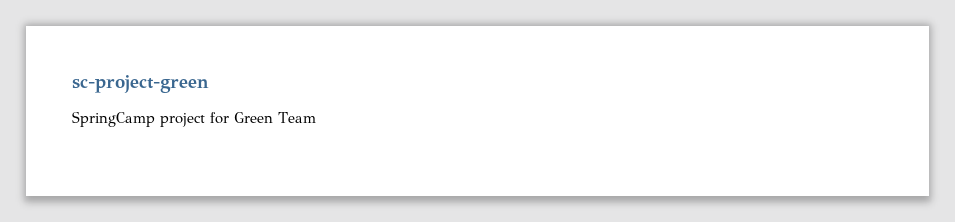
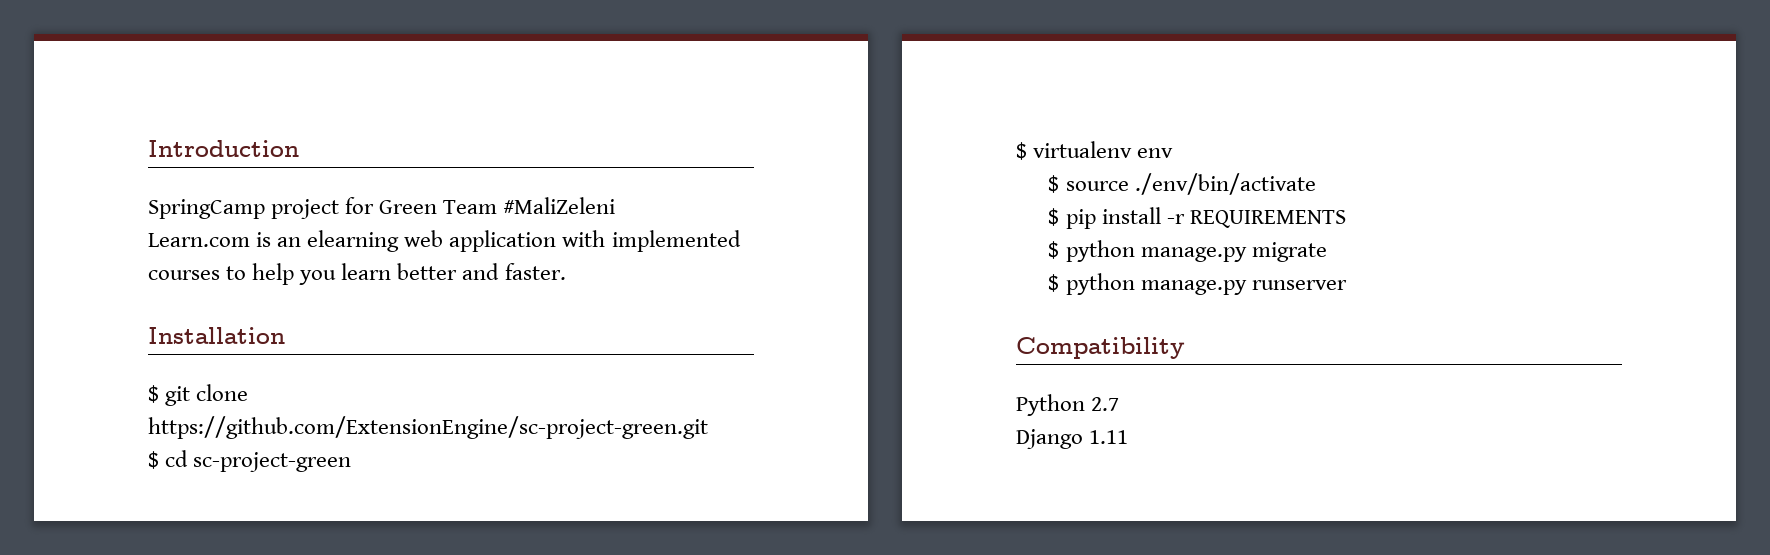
- sc-project-green
+ Introduction
- SpringCamp project for Green Team
+ SpringCamp project for Green Team #MaliZeleni
+ Learn.com is an elearning web application with implemented courses to help you learn better and faster.
+ Installation
+ $ git clone https://github.com/ExtensionEngine/sc-project-green.git
+ $ cd sc-project-green
+ $ virtualenv env
+ $ source ./env/bin/activate
+ $ pip install -r REQUIREMENTS
+ $ python manage.py migrate
+ $ python manage.py runserver
+ Compatibility
+ Python 2.7
+ Django 1.11

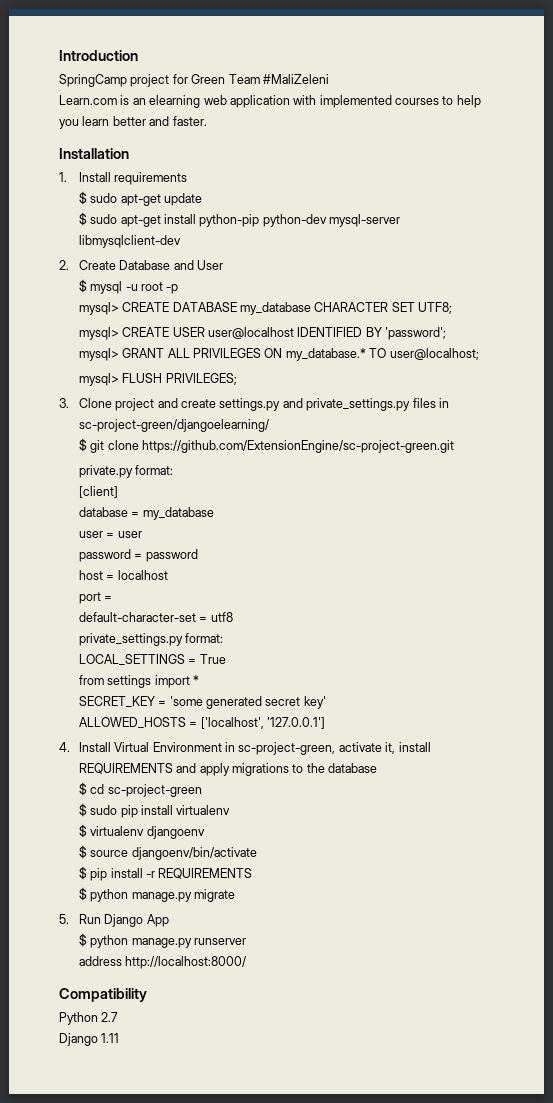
+ 1. Install requirements
+ $ sudo apt-get update
+ $ sudo apt-get install python-pip python-dev mysql-server libmysqlclient-dev
+ 2. Create Database and User
+ $ mysql -u root -p
+ mysql> CREATE DATABASE my_database CHARACTER SET UTF8;
+ mysql> CREATE USER user@localhost IDENTIFIED BY 'password';
+ mysql> GRANT ALL PRIVILEGES ON my_database.* TO user@localhost;
+ mysql> FLUSH PRIVILEGES;
+ 3. Clone project and create settings.py and private_settings.py files in sc-project-green/djangoelearning/
  $ git clone https://github.com/ExtensionEngine/sc-project-green.git
+ private.py format:
+ [client]
+ database = my_database
+ user = user
+ password = password
+ host = localhost
+ port =
+ default-character-set = utf8
+ private_settings.py format:
+ LOCAL_SETTINGS = True
+ from settings import *
+ SECRET_KEY = 'some generated secret key'
+ ALLOWED_HOSTS = ['localhost', '127.0.0.1']
+ 4. Install Virtual Environment in sc-project-green, activate it, install REQUIREMENTS and apply migrations to the database
  $ cd sc-project-green
- $ virtualenv env
+ $ sudo pip install virtualenv
+ $ virtualenv djangoenv
- $ source ./env/bin/activate
+ $ source djangoenv/bin/activate
+ 5. Run Django App
+ address http://localhost:8000/

